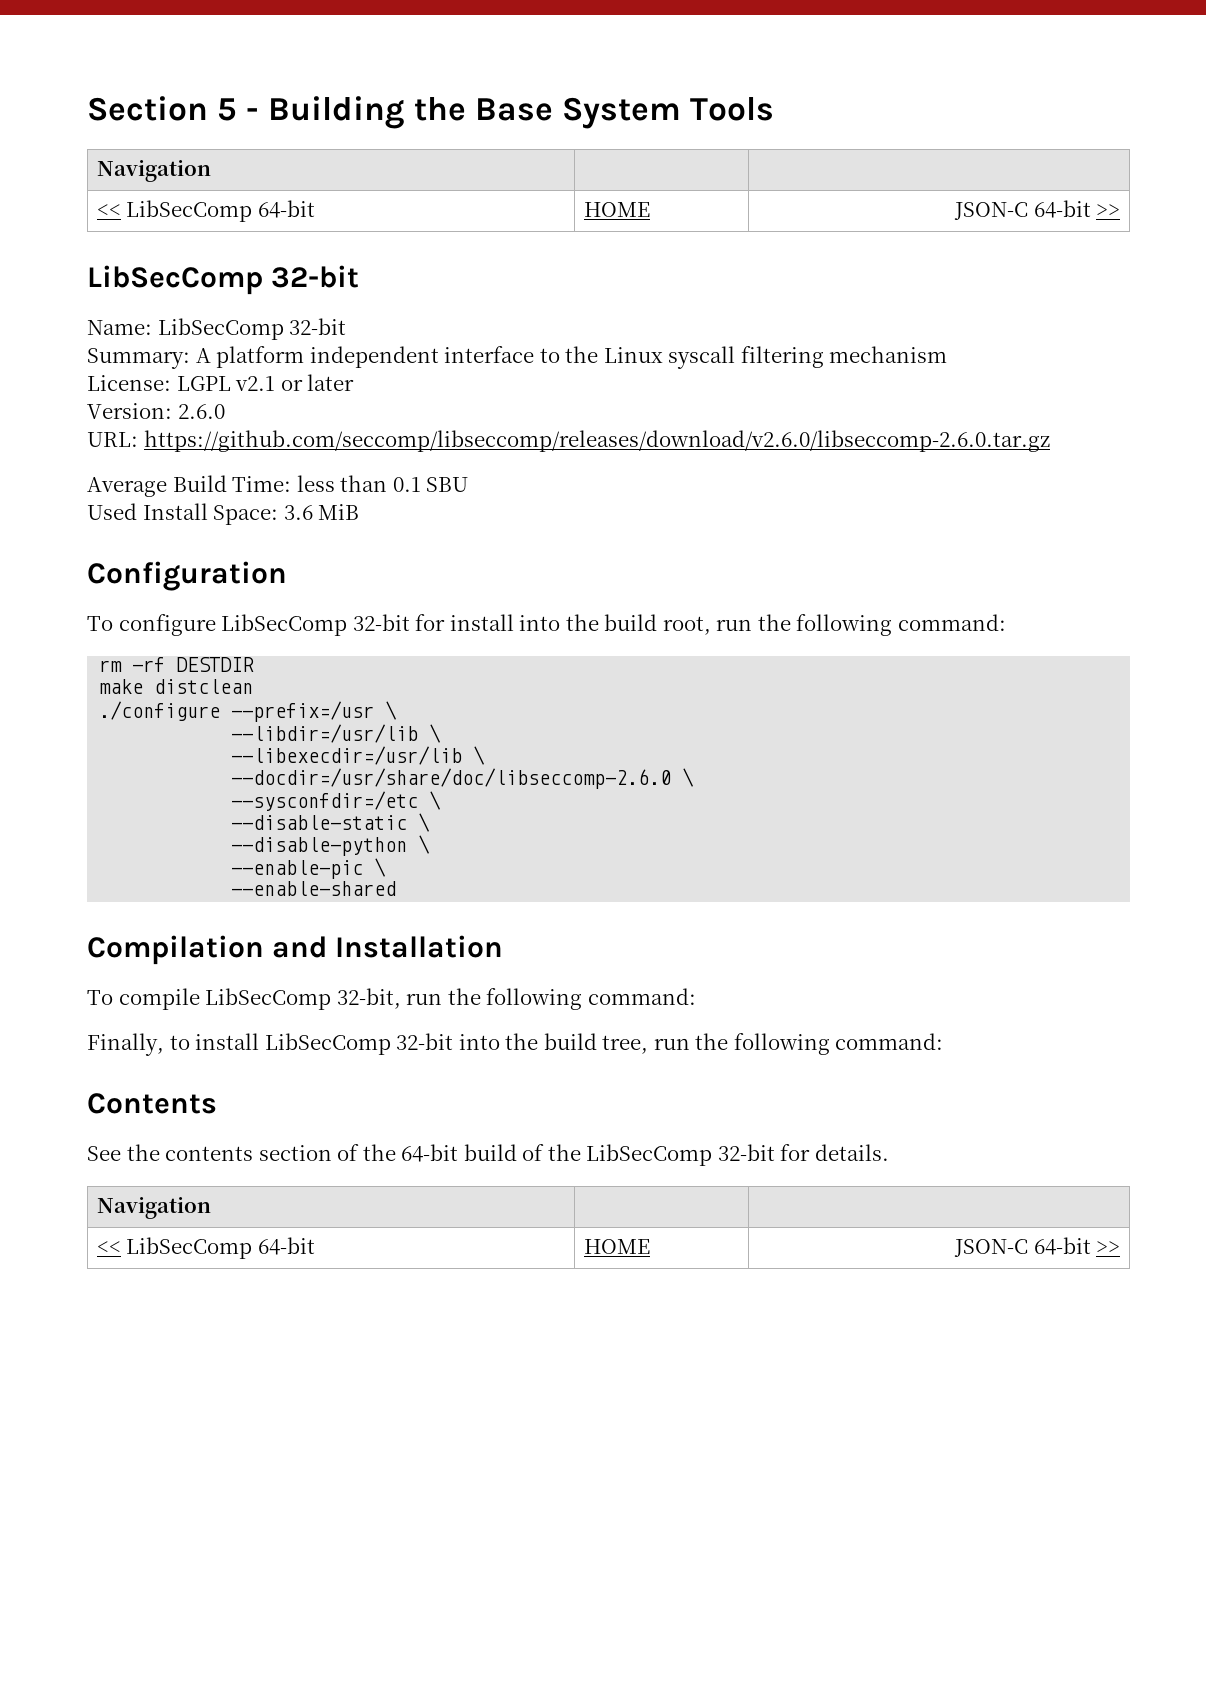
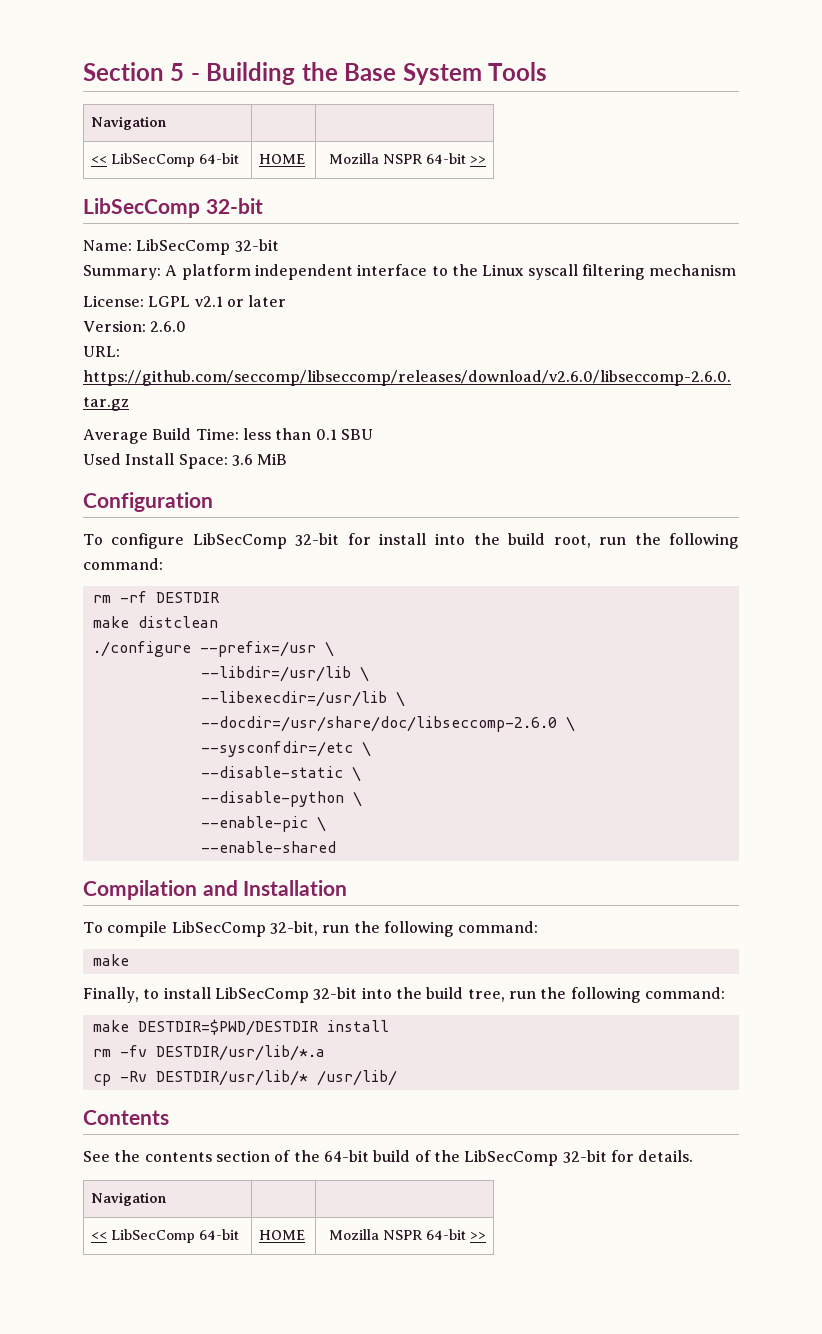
  Section 5 - Building the Base System Tools
  Navigation | |
- << LibSecComp 64-bit | HOME | JSON-C 64-bit >>
+ << LibSecComp 64-bit | HOME | Mozilla NSPR 64-bit >>
  To compile LibSecComp 32-bit, run the following command:
+ make
+ make DESTDIR=$PWD/DESTDIR install
+ rm -fv DESTDIR/usr/lib/*.a
+ cp -Rv DESTDIR/usr/lib/* /usr/lib/
  See the contents section of the 64-bit build of the LibSecComp 32-bit for details.
  Navigation | |
- << LibSecComp 64-bit | HOME | JSON-C 64-bit >>
+ << LibSecComp 64-bit | HOME | Mozilla NSPR 64-bit >>

